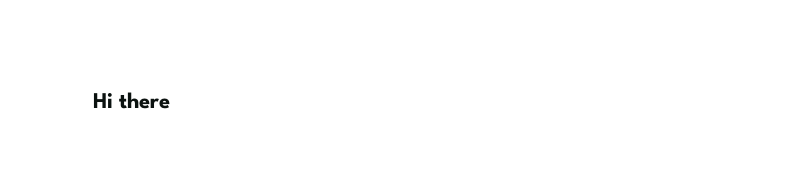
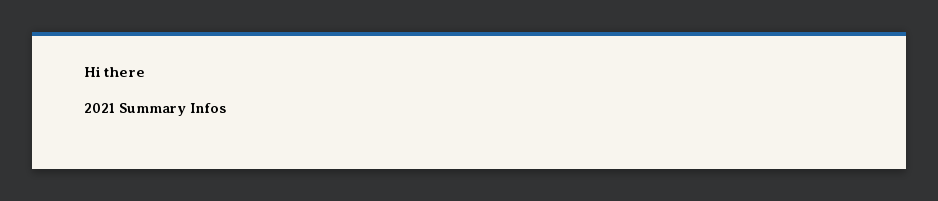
+ 2021 Summary Infos

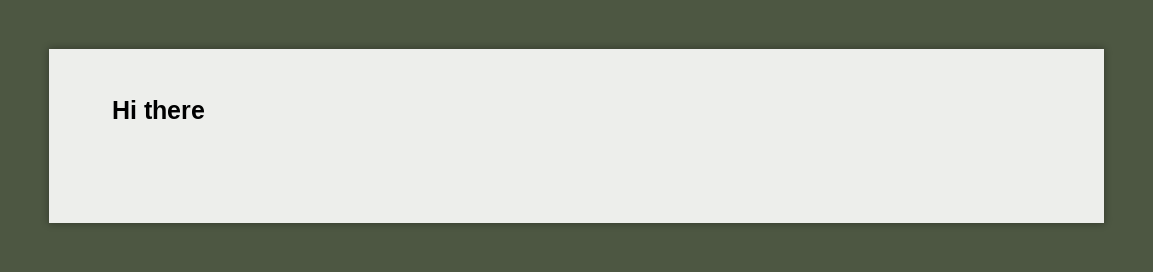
- 2021 Summary Infos

